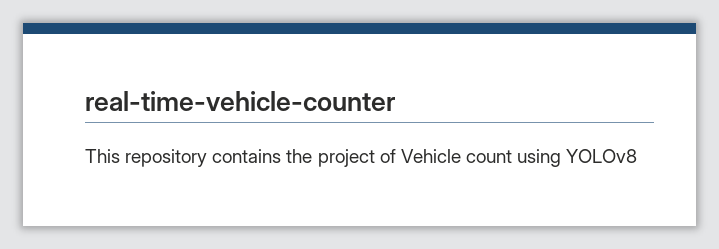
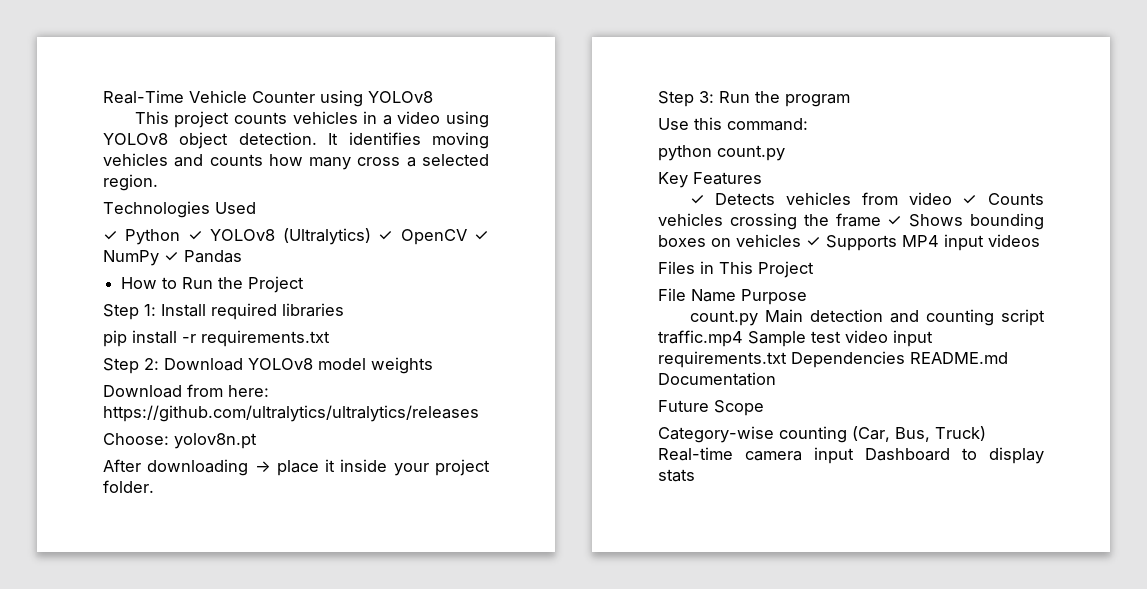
- real-time-vehicle-counter
- This repository contains the project of Vehicle count using YOLOv8
+ Real-Time Vehicle Counter using YOLOv8
+ This project counts vehicles in a video using YOLOv8 object detection. It identifies moving vehicles and counts how many cross a selected region.
+ Technologies Used
+ ✓ Python ✓ YOLOv8 (Ultralytics) ✓ OpenCV ✓ NumPy ✓ Pandas
+ How to Run the Project
+ Step 1: Install required libraries
+ pip install -r requirements.txt
+ Step 2: Download YOLOv8 model weights
+ Download from here: https://github.com/ultralytics/ultralytics/releases
+ Choose: yolov8n.pt
+ After downloading → place it inside your project folder.
+ Step 3: Run the program
+ Use this command:
+ python count.py
+ Key Features
+ ✓ Detects vehicles from video ✓ Counts vehicles crossing the frame ✓ Shows bounding boxes on vehicles ✓ Supports MP4 input videos
+ Files in This Project
+ File Name Purpose
+ count.py Main detection and counting script traffic.mp4 Sample test video input requirements.txt Dependencies README.md Documentation
+ Future Scope
+ Category-wise counting (Car, Bus, Truck) Real-time camera input Dashboard to display stats

